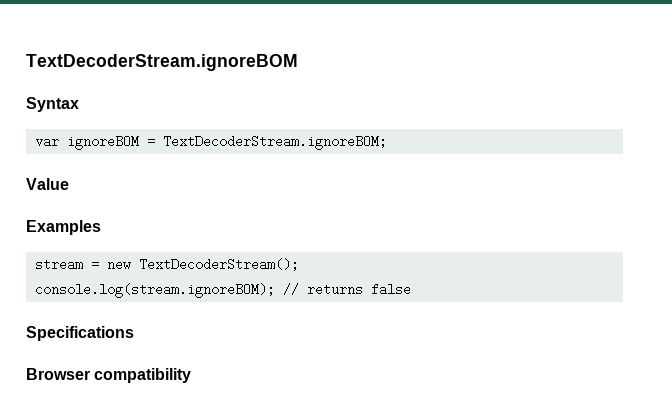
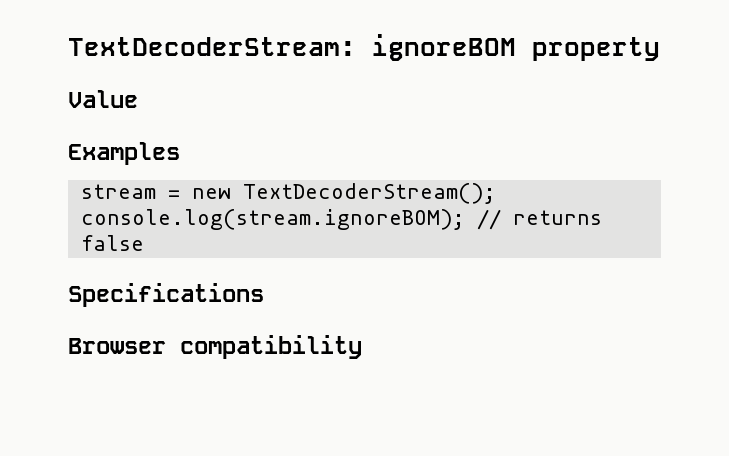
- TextDecoderStream.ignoreBOM
- Syntax
- var ignoreBOM = TextDecoderStream.ignoreBOM;
+ TextDecoderStream: ignoreBOM property

